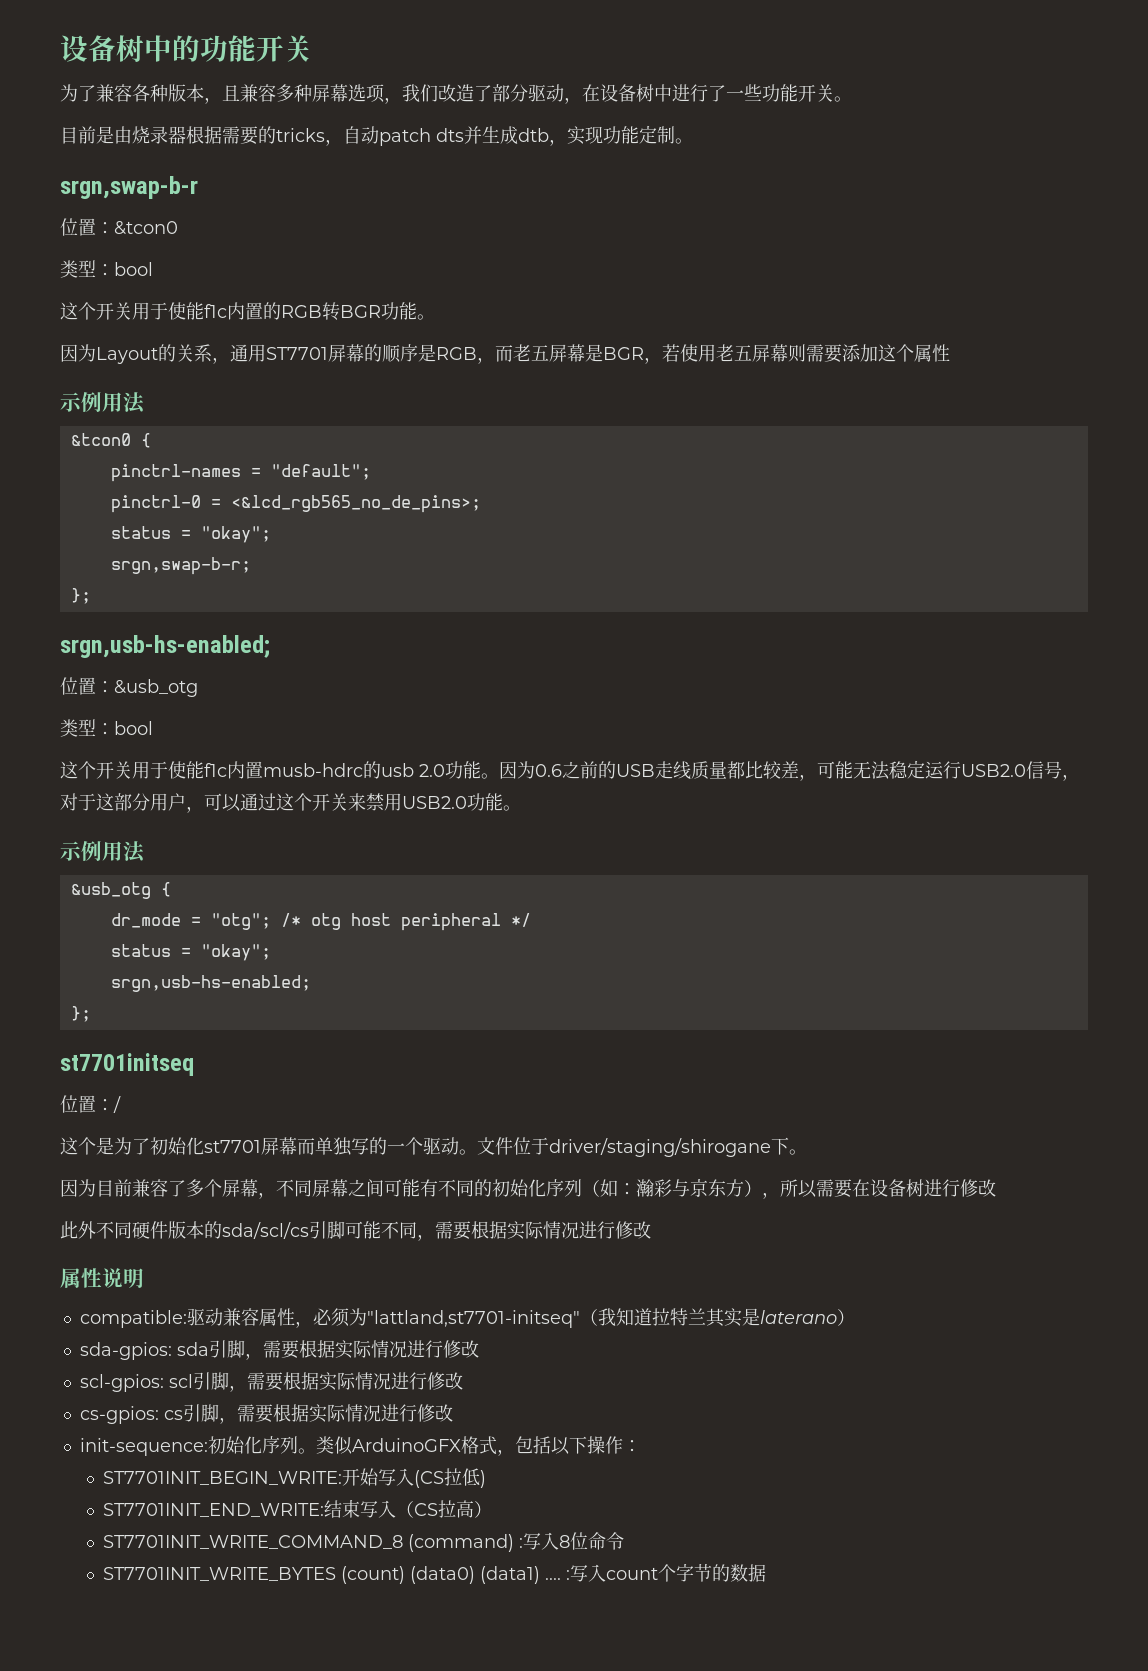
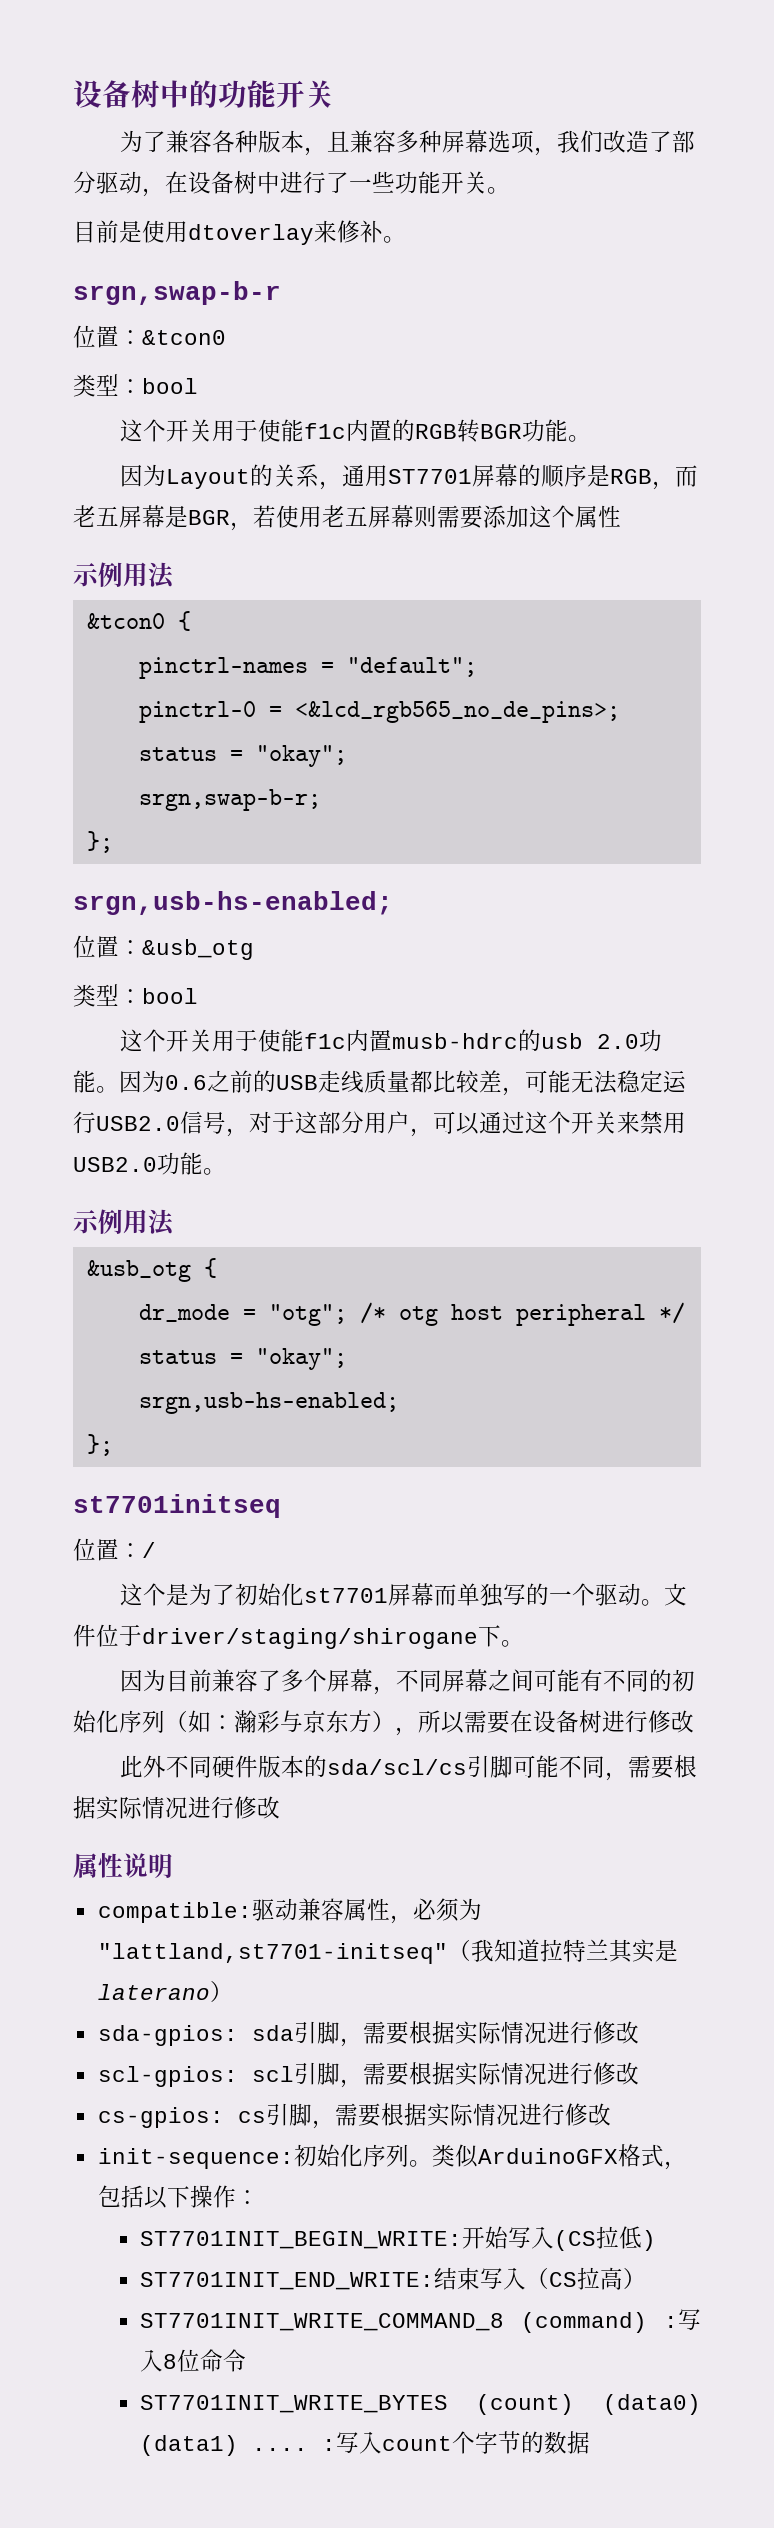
- 目前是由烧录器根据需要的tricks，自动patch dts并生成dtb，实现功能定制。
+ 目前是使用dtoverlay来修补。

